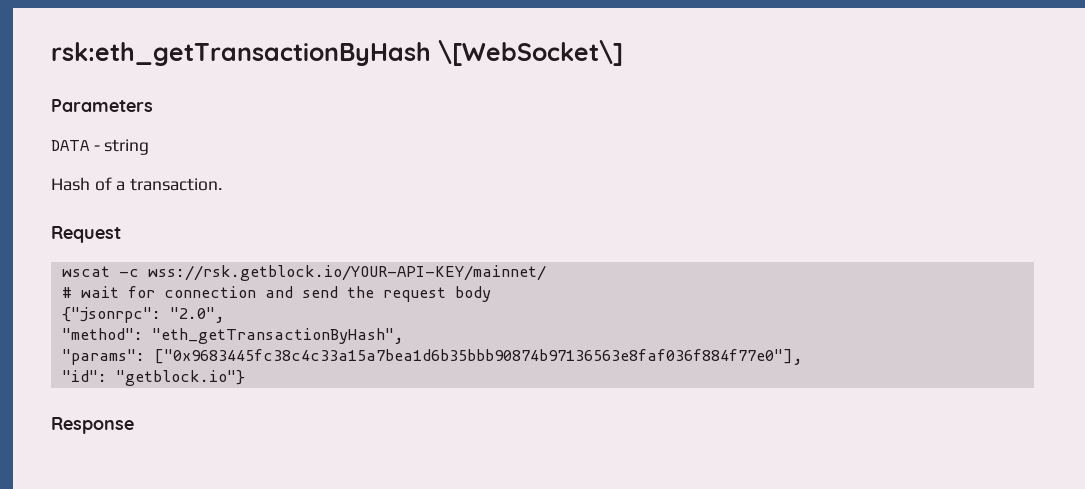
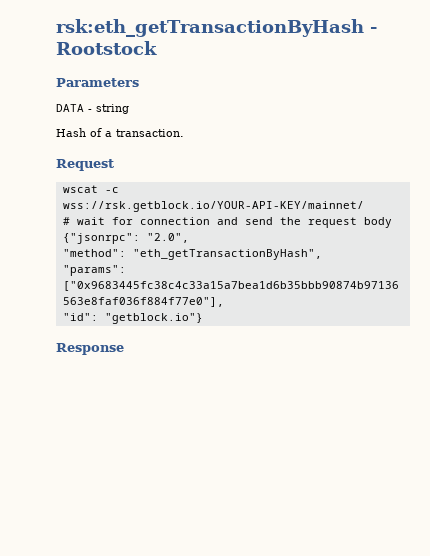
- rsk:eth_getTransactionByHash \[WebSocket\]
+ rsk:eth_getTransactionByHash - Rootstock

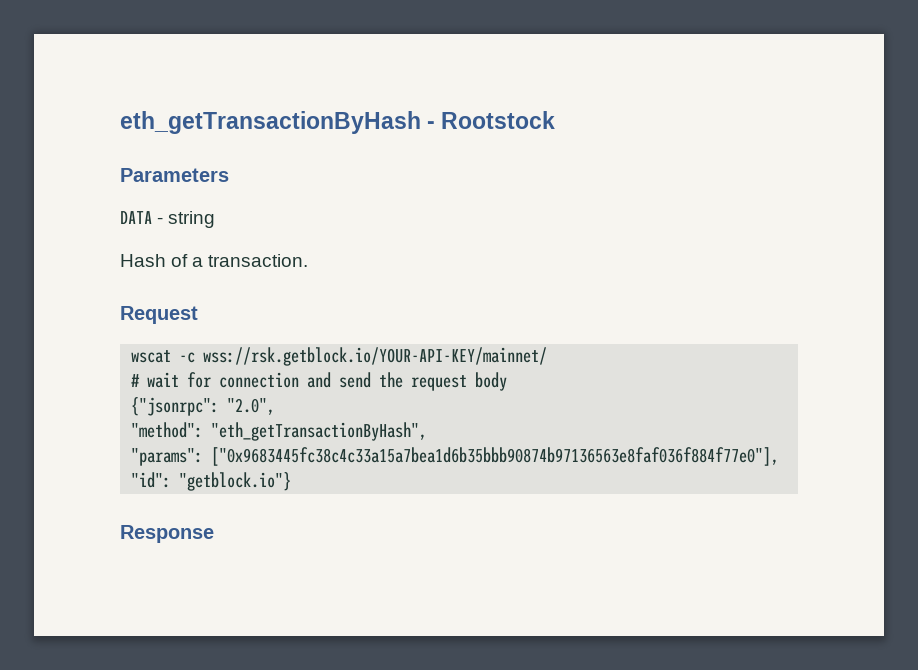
- rsk:eth_getTransactionByHash - Rootstock
+ eth_getTransactionByHash - Rootstock

